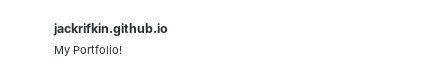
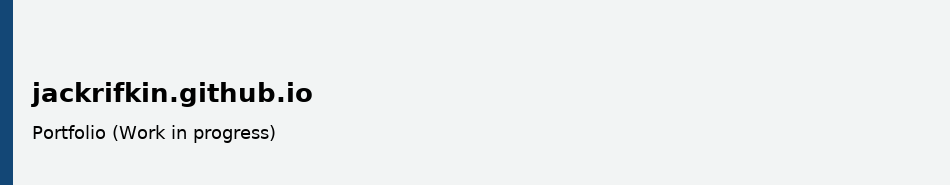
- My Portfolio!
+ Portfolio (Work in progress)

